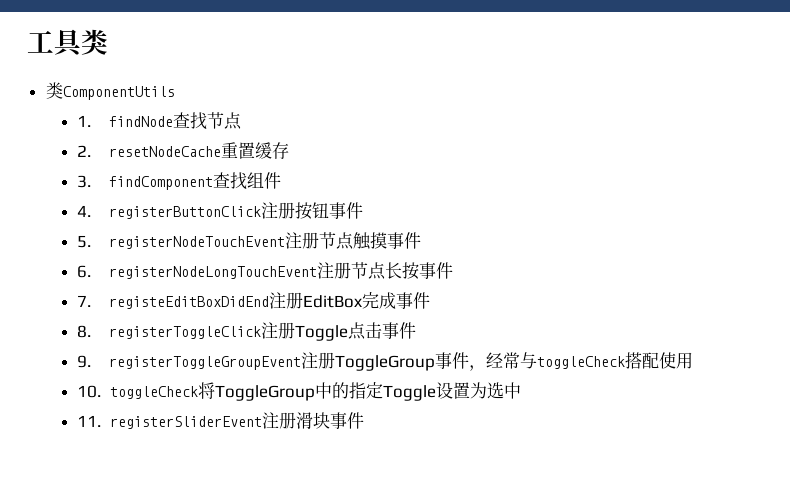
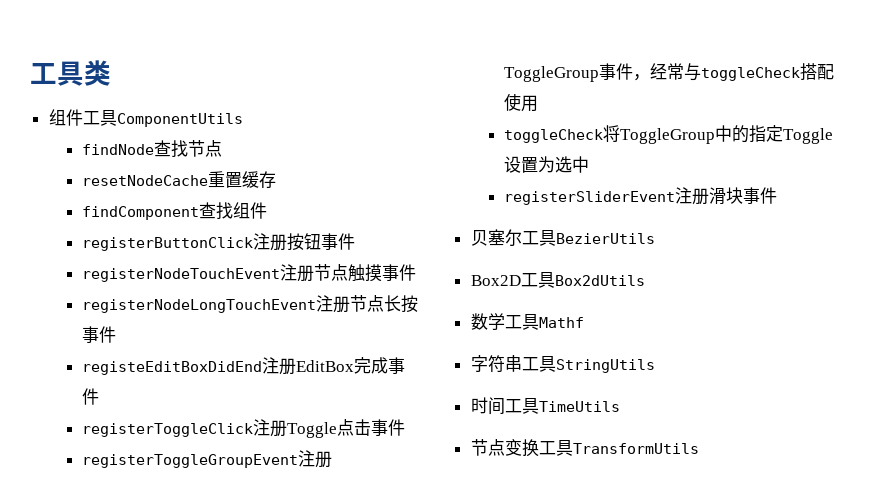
- 类ComponentUtils
+ 组件工具ComponentUtils
- 1. findNode查找节点
+ findNode查找节点
- 2. resetNodeCache重置缓存
+ resetNodeCache重置缓存
- 3. findComponent查找组件
+ findComponent查找组件
- 4. registerButtonClick注册按钮事件
+ registerButtonClick注册按钮事件
- 5. registerNodeTouchEvent注册节点触摸事件
+ registerNodeTouchEvent注册节点触摸事件
- 6. registerNodeLongTouchEvent注册节点长按事件
+ registerNodeLongTouchEvent注册节点长按事件
- 7. registeEditBoxDidEnd注册EditBox完成事件
+ registeEditBoxDidEnd注册EditBox完成事件
- 8. registerToggleClick注册Toggle点击事件
+ registerToggleClick注册Toggle点击事件
- 9. registerToggleGroupEvent注册ToggleGroup事件，经常与toggleCheck搭配使用
+ registerToggleGroupEvent注册ToggleGroup事件，经常与toggleCheck搭配使用
- 10. toggleCheck将ToggleGroup中的指定Toggle设置为选中
+ toggleCheck将ToggleGroup中的指定Toggle设置为选中
- 11. registerSliderEvent注册滑块事件
+ registerSliderEvent注册滑块事件
+ 贝塞尔工具BezierUtils
+ Box2D工具Box2dUtils
+ 数学工具Mathf
+ 字符串工具StringUtils
+ 时间工具TimeUtils
+ 节点变换工具TransformUtils

